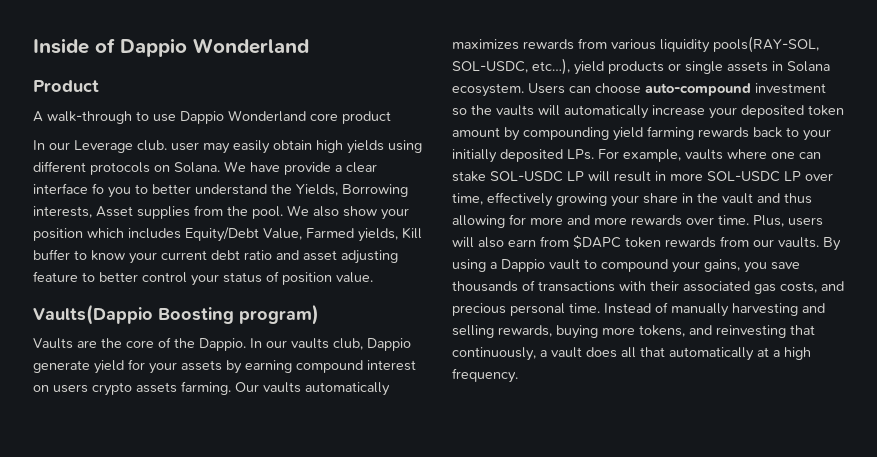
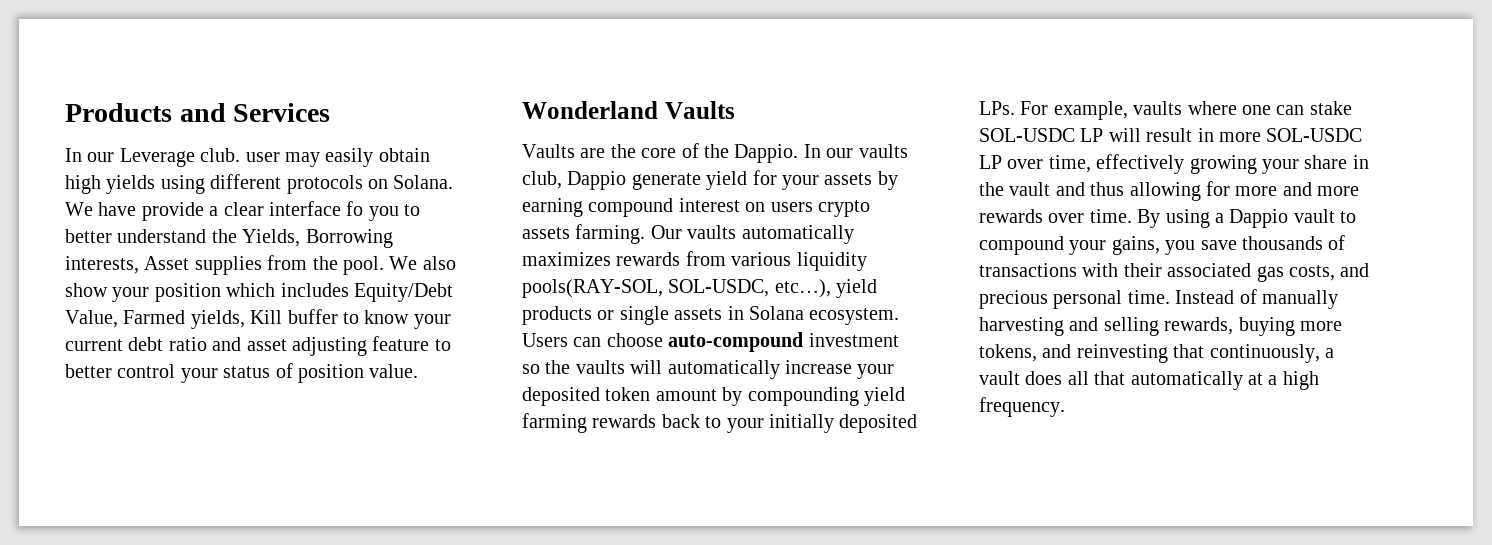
- Inside of Dappio Wonderland
- Product
- A walk-through to use Dappio Wonderland core product
+ Products and Services
- Vaults(Dappio Boosting program)
+ Wonderland Vaults
- Plus, users will also earn from $DAPC token rewards from our vaults.

